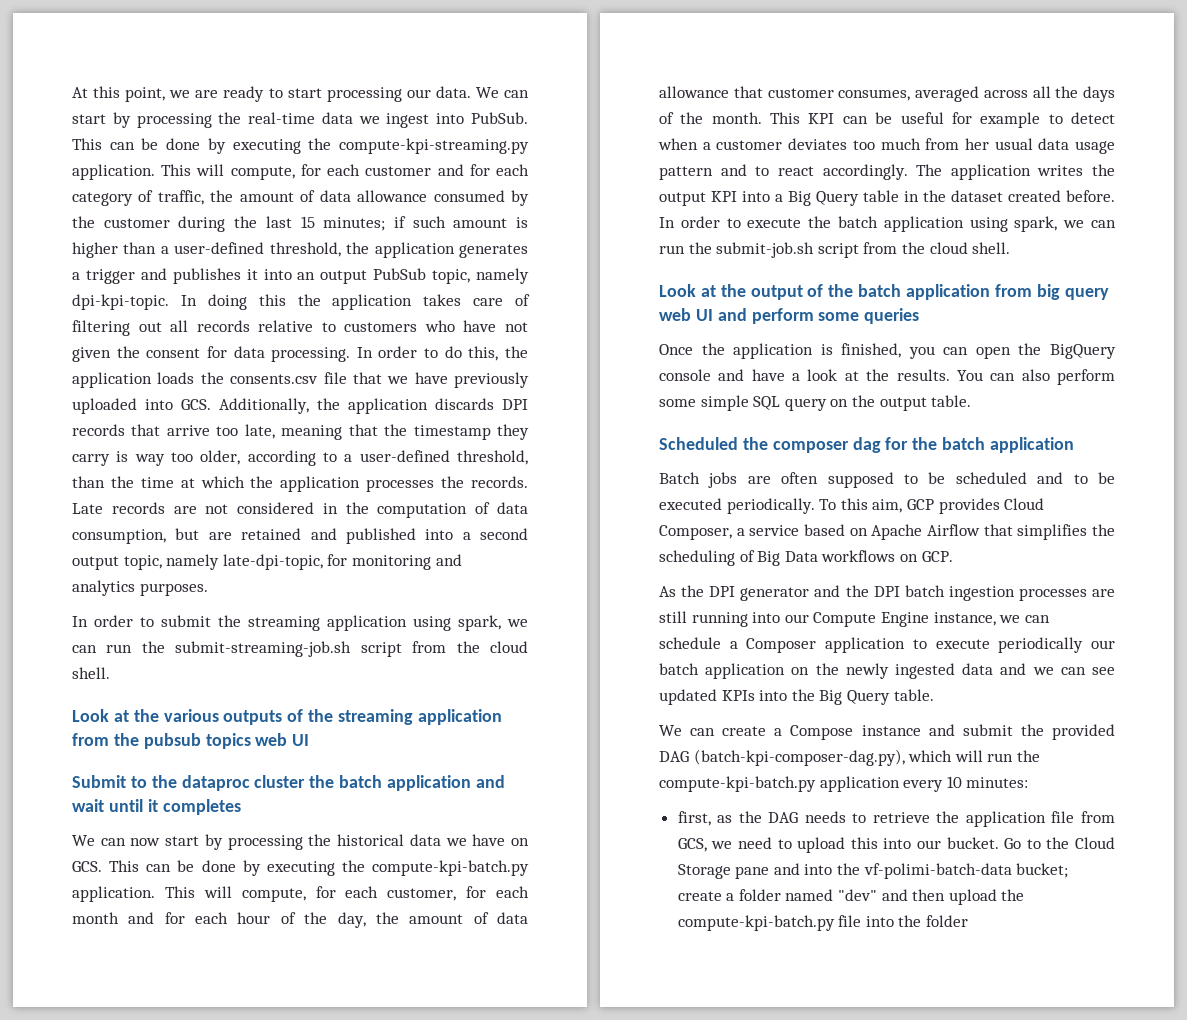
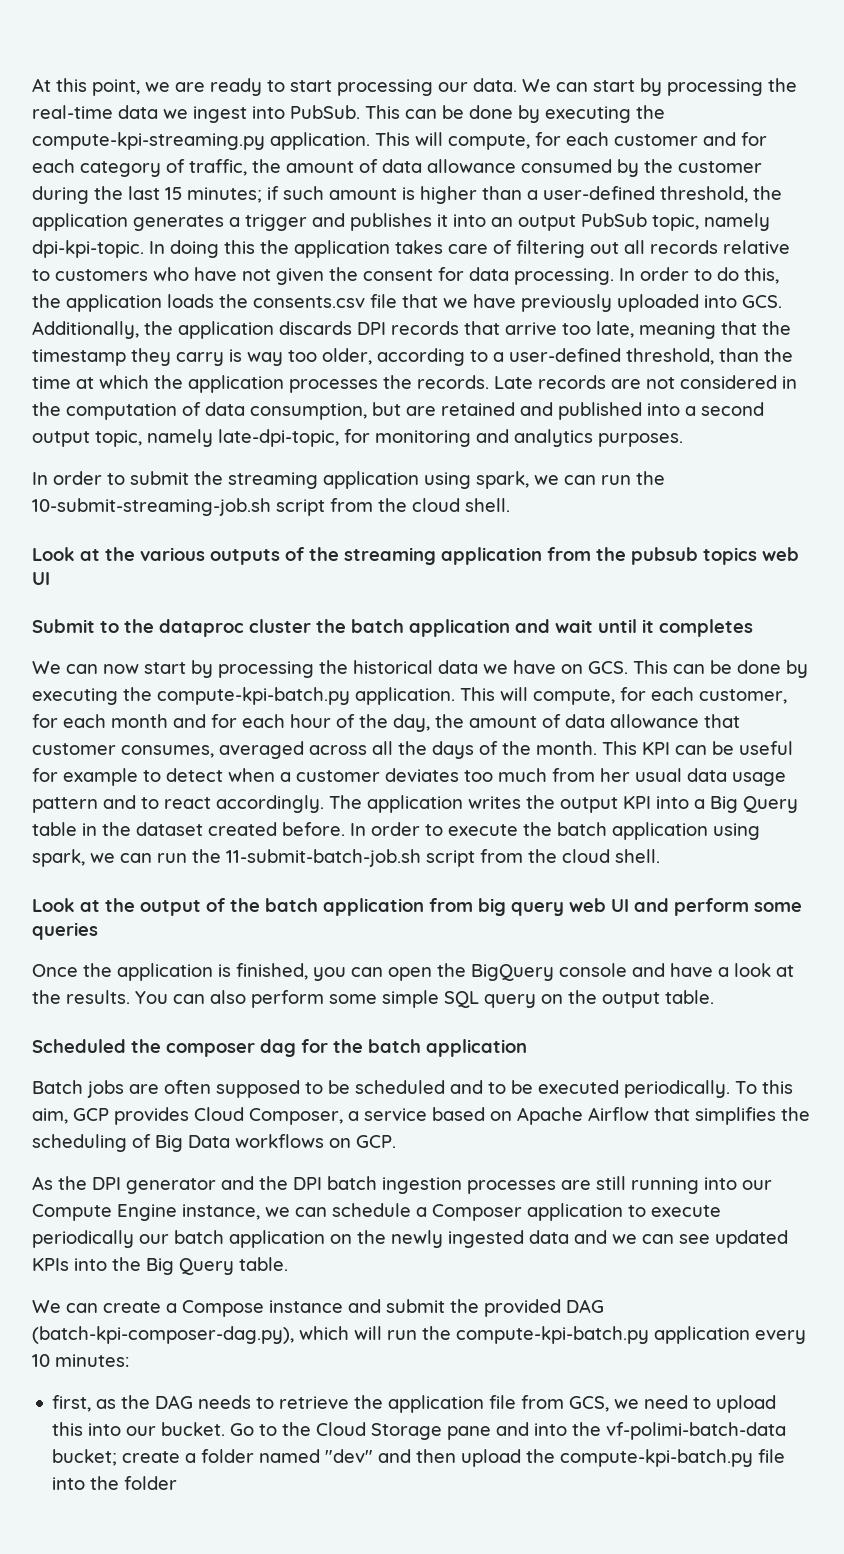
- In order to submit the streaming application using spark, we can run the submit-streaming-job.sh script from the cloud shell.
+ In order to submit the streaming application using spark, we can run the 10-submit-streaming-job.sh script from the cloud shell.
- In order to execute the batch application using spark, we can run the submit-job.sh script from the cloud shell.
+ In order to execute the batch application using spark, we can run the 11-submit-batch-job.sh script from the cloud shell.

